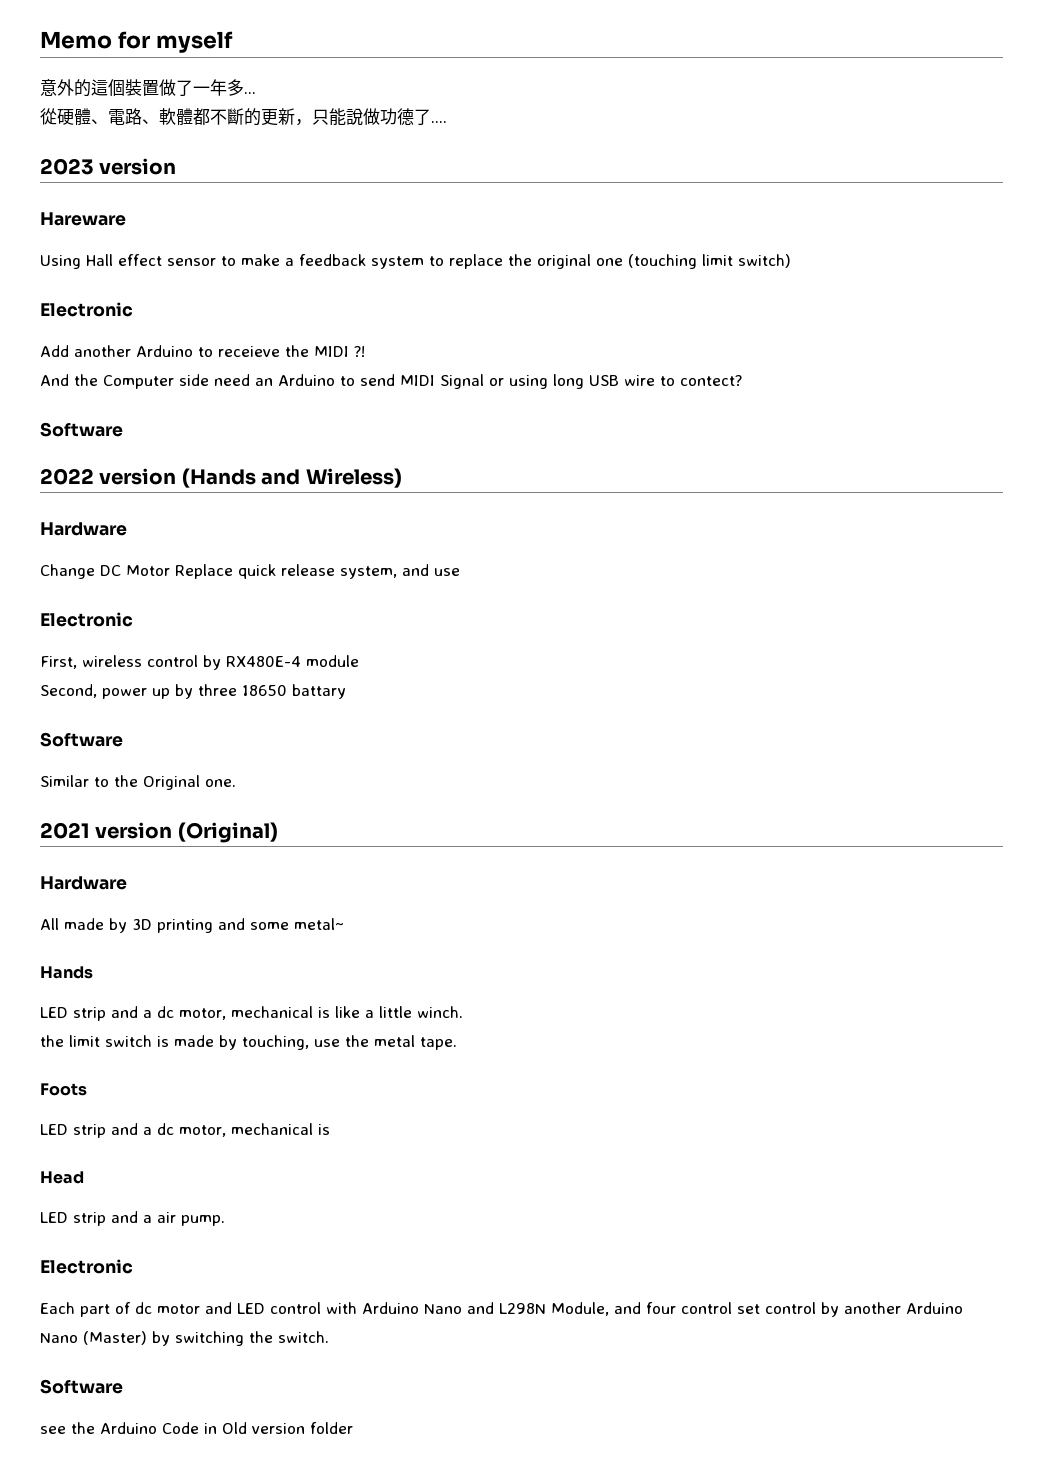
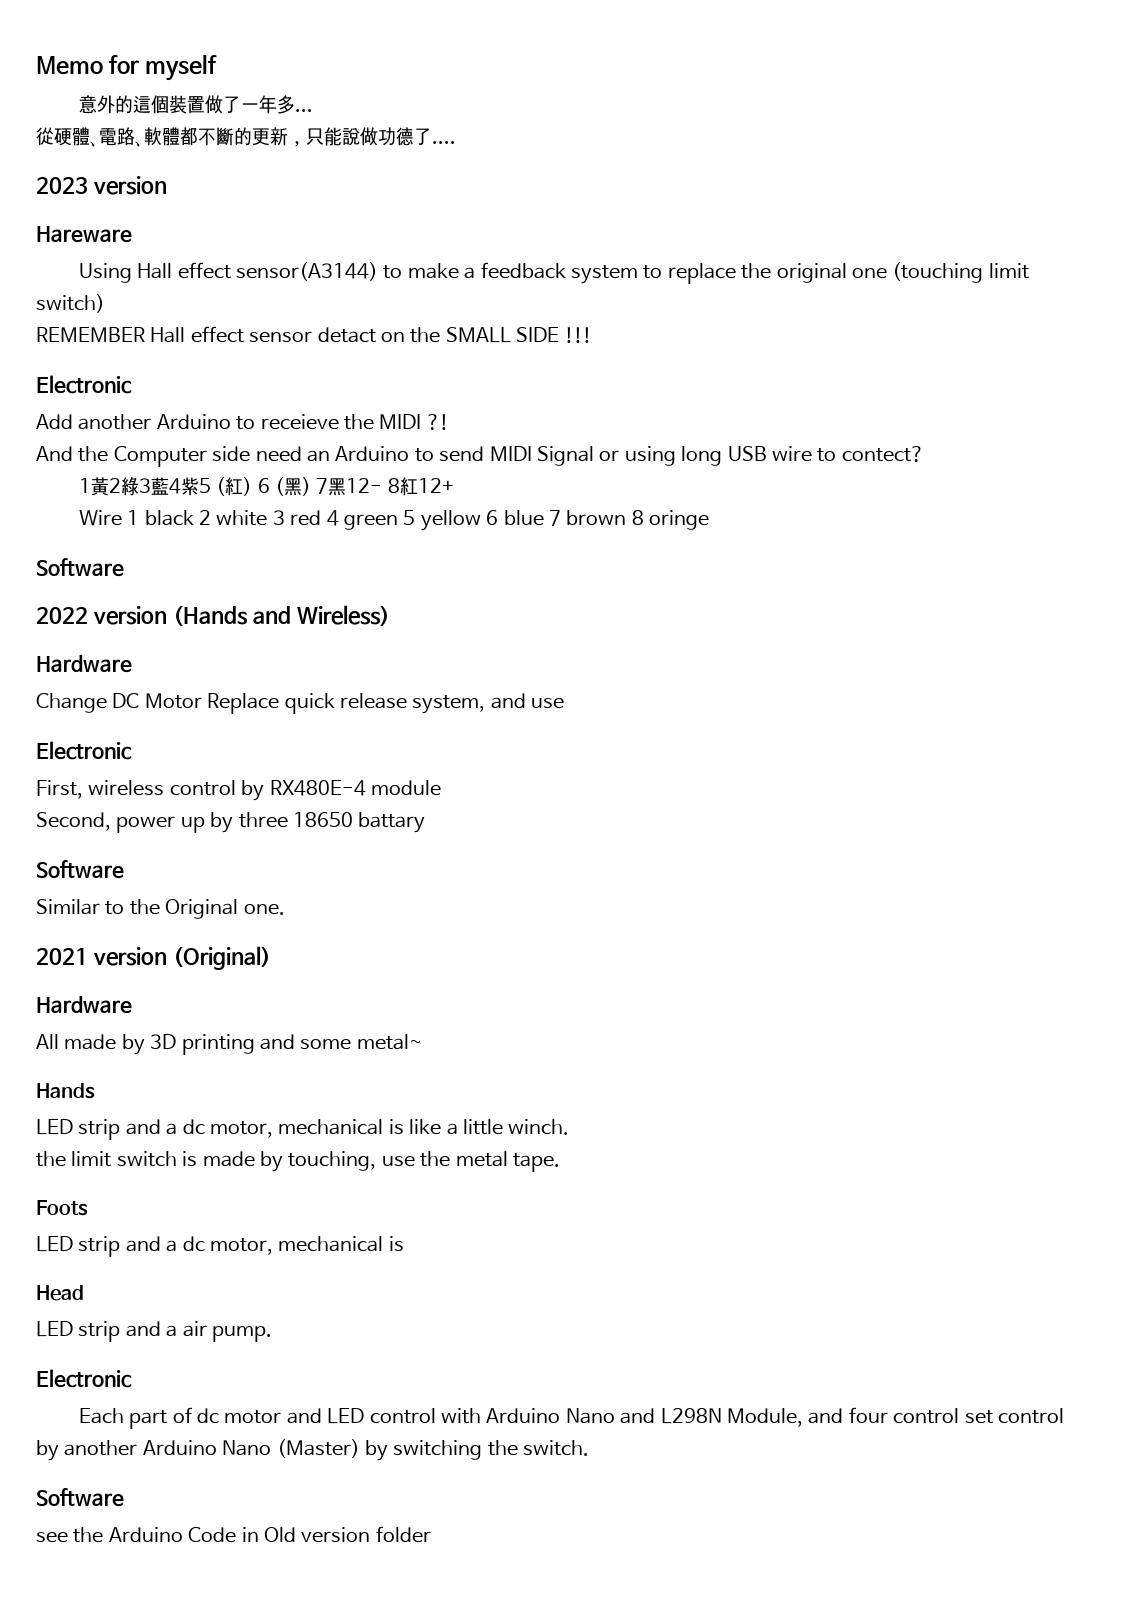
- Using Hall effect sensor to make a feedback system to replace the original one (touching limit switch)
+ Using Hall effect sensor(A3144) to make a feedback system to replace the original one (touching limit switch)
+ REMEMBER Hall effect sensor detact on the SMALL SIDE !!!
+ 1黃2綠3藍4紫5 (紅) 6 (黑) 7黑12- 8紅12+
+ Wire 1 black 2 white 3 red 4 green 5 yellow 6 blue 7 brown 8 oringe

